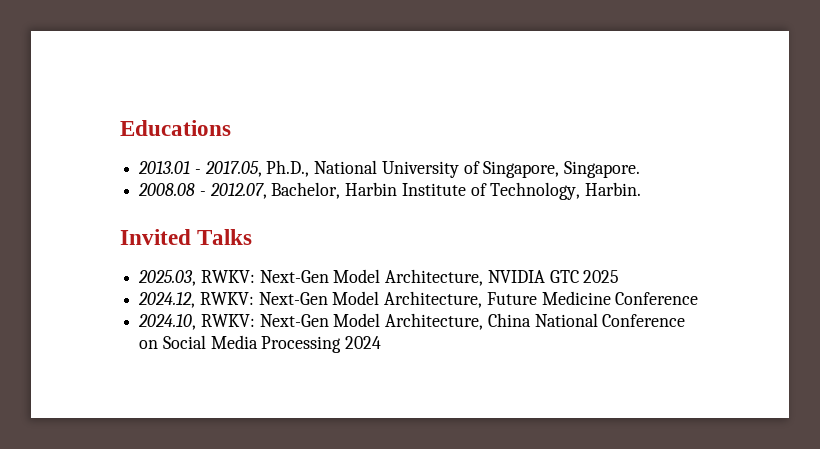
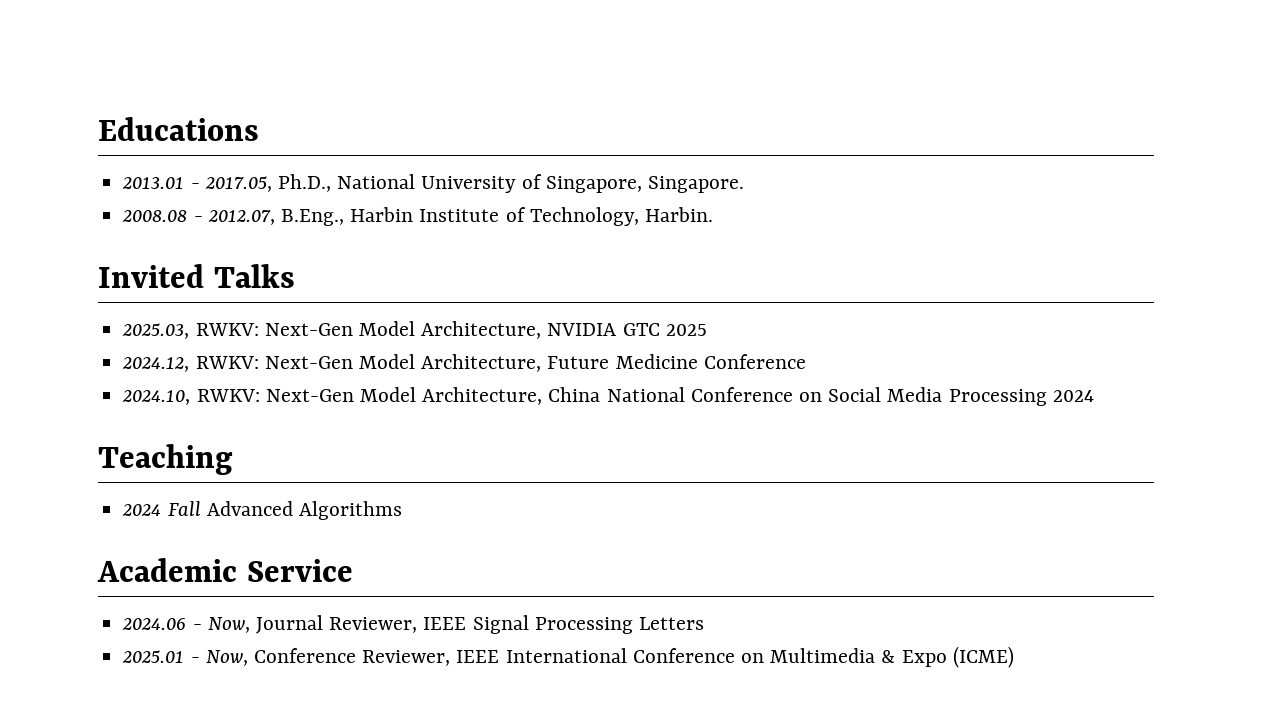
- 2008.08 - 2012.07, Bachelor, Harbin Institute of Technology, Harbin.
+ 2008.08 - 2012.07, B.Eng., Harbin Institute of Technology, Harbin.
+ Teaching
+ 2024 Fall Advanced Algorithms
+ Academic Service
+ 2024.06 - Now, Journal Reviewer, IEEE Signal Processing Letters
+ 2025.01 - Now, Conference Reviewer, IEEE International Conference on Multimedia & Expo (ICME)

